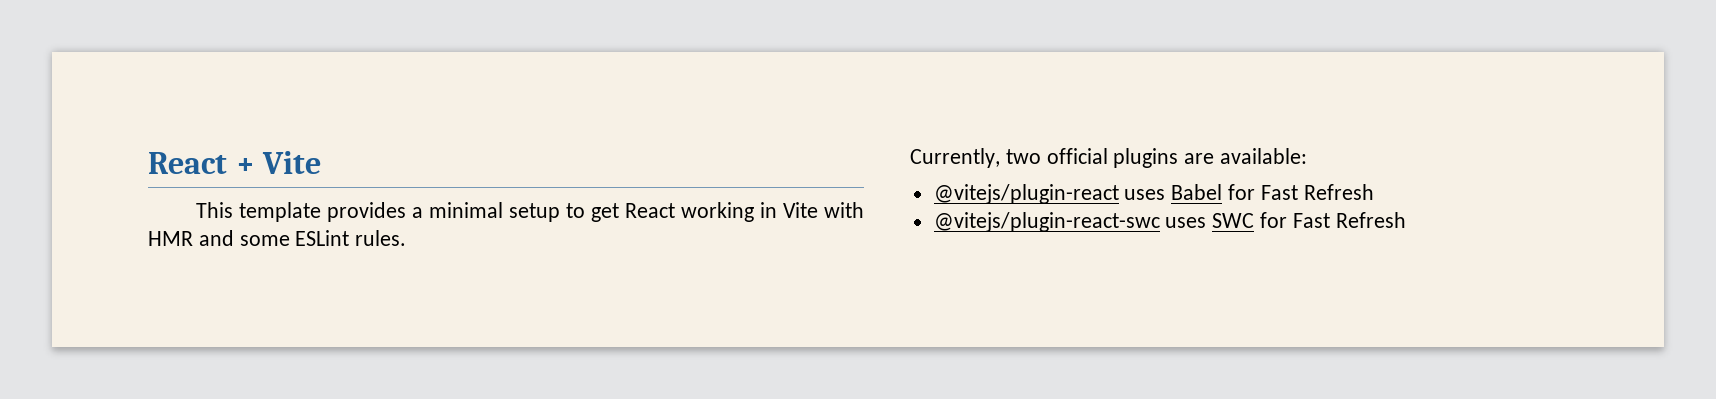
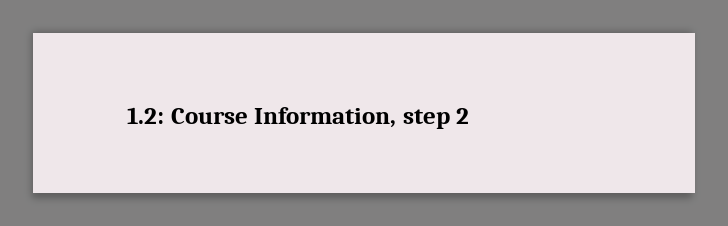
- React + Vite
- This template provides a minimal setup to get React working in Vite with HMR and some ESLint rules.
- Currently, two official plugins are available:
- @vitejs/plugin-react uses Babel for Fast Refresh
- @vitejs/plugin-react-swc uses SWC for Fast Refresh
+ 1.2: Course Information, step 2

